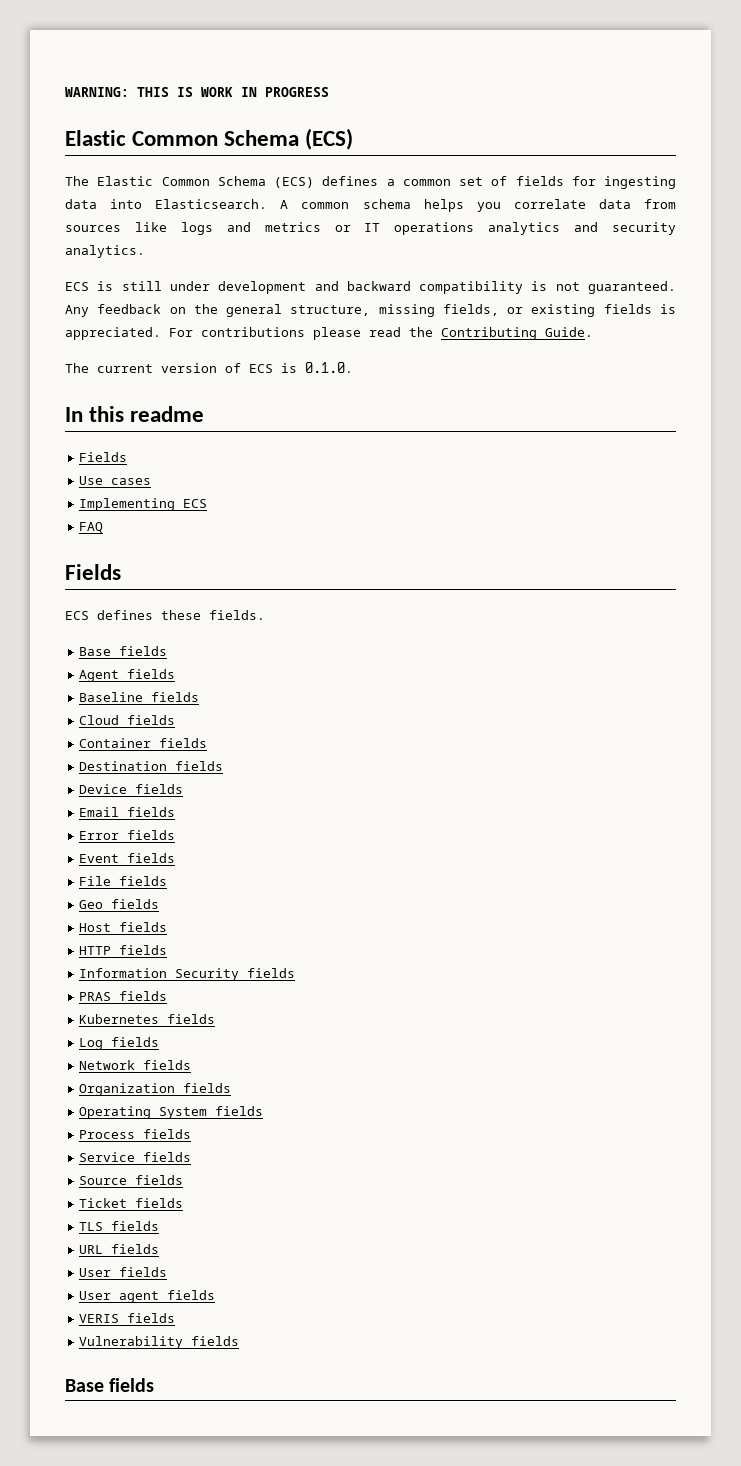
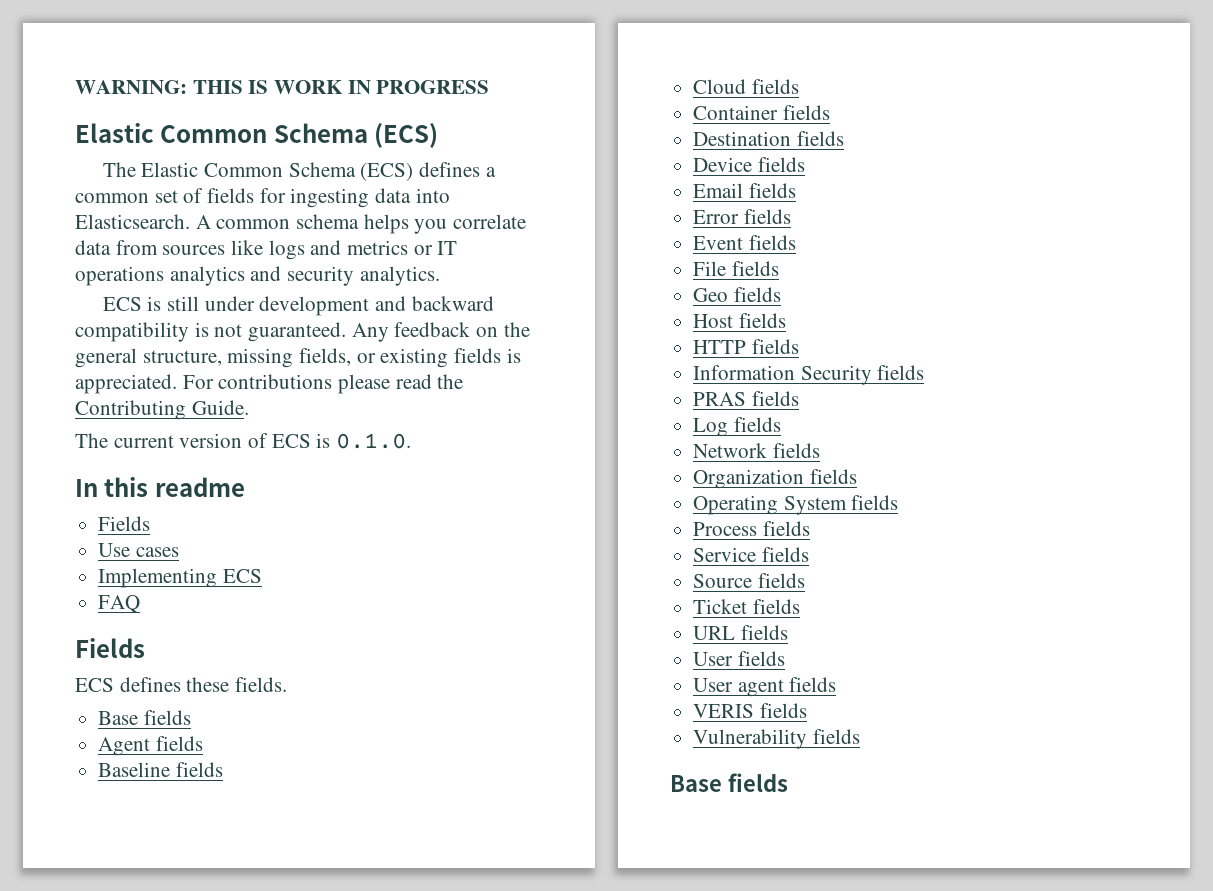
- Kubernetes fields
- TLS fields

